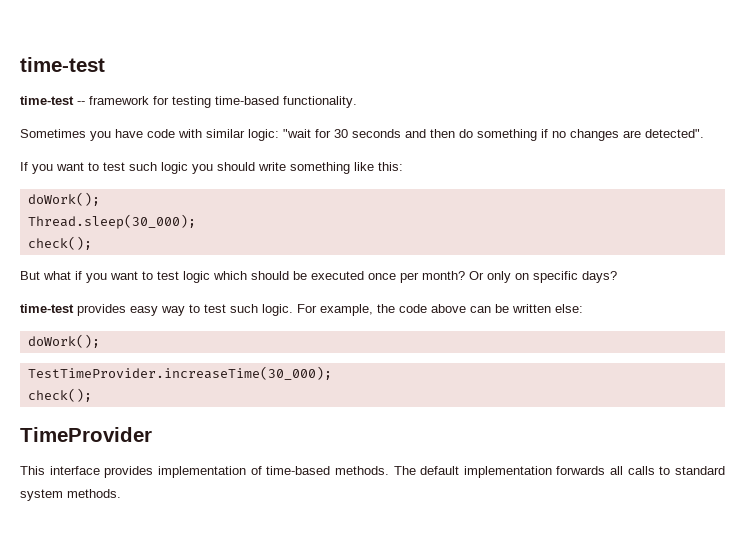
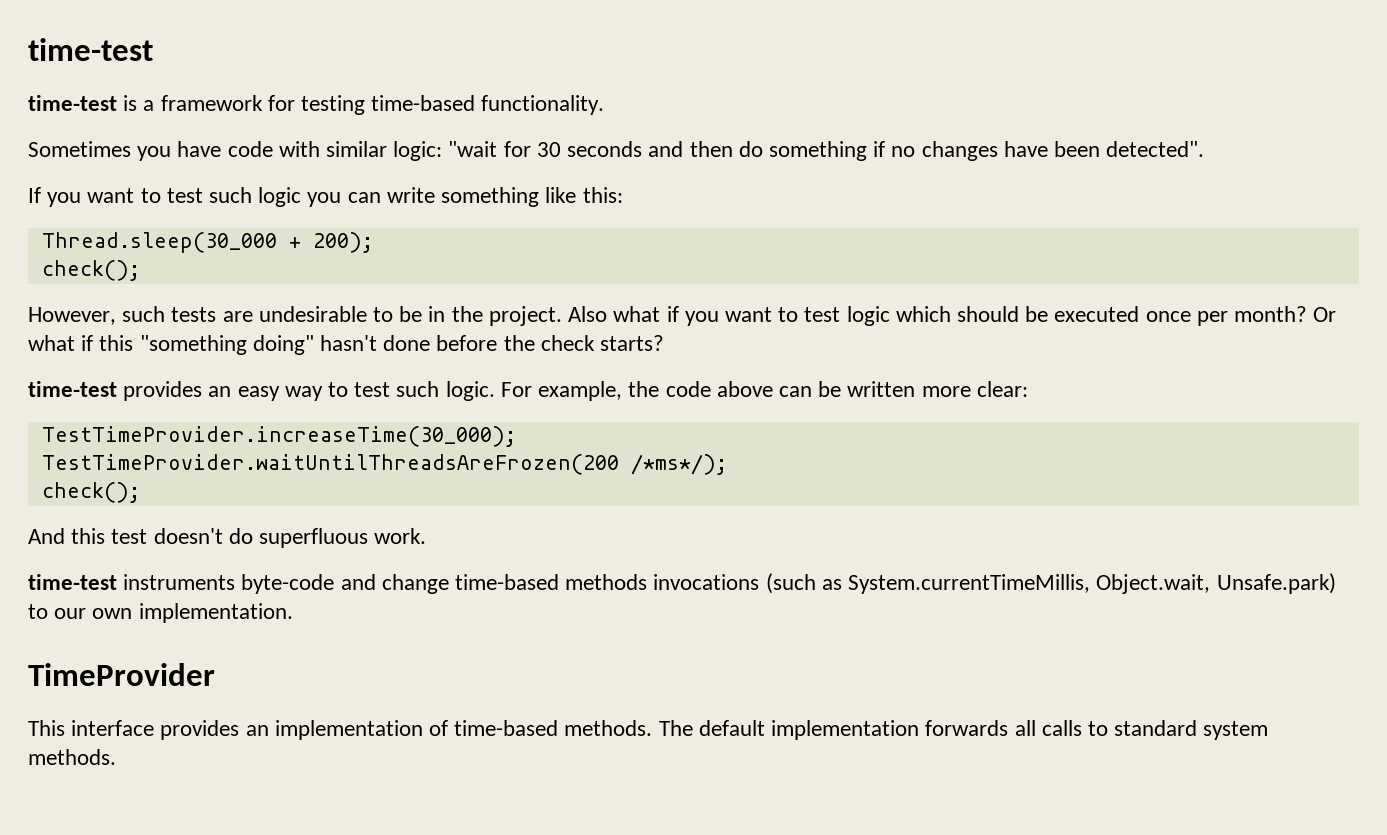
- time-test -- framework for testing time-based functionality.
+ time-test is a framework for testing time-based functionality.
- Sometimes you have code with similar logic: "wait for 30 seconds and then do something if no changes are detected".
+ Sometimes you have code with similar logic: "wait for 30 seconds and then do something if no changes have been detected".
- If you want to test such logic you should write something like this:
- doWork();
- Thread.sleep(30_000);
+ If you want to test such logic you can write something like this:
+ Thread.sleep(30_000 + 200);
  check();
- But what if you want to test logic which should be executed once per month?
+ However, such tests are undesirable to be in the project. Also what if you want to test logic which should be executed once per month?
- Or only on specific days?
+ Or what if this "something doing" hasn't done before the check starts?
- time-test provides easy way to test such logic.
+ time-test provides an easy way to test such logic.
- For example, the code above can be written else:
- doWork();
+ For example, the code above can be written more clear:
  TestTimeProvider.increaseTime(30_000);
+ TestTimeProvider.waitUntilThreadsAreFrozen(200 /*ms*/);
  check();
+ And this test doesn't do superfluous work.
+ time-test instruments byte-code and change time-based methods invocations (such as System.currentTimeMillis, Object.wait, Unsafe.park) to our own implementation.
- This interface provides implementation of time-based methods.
+ This interface provides an implementation of time-based methods.

